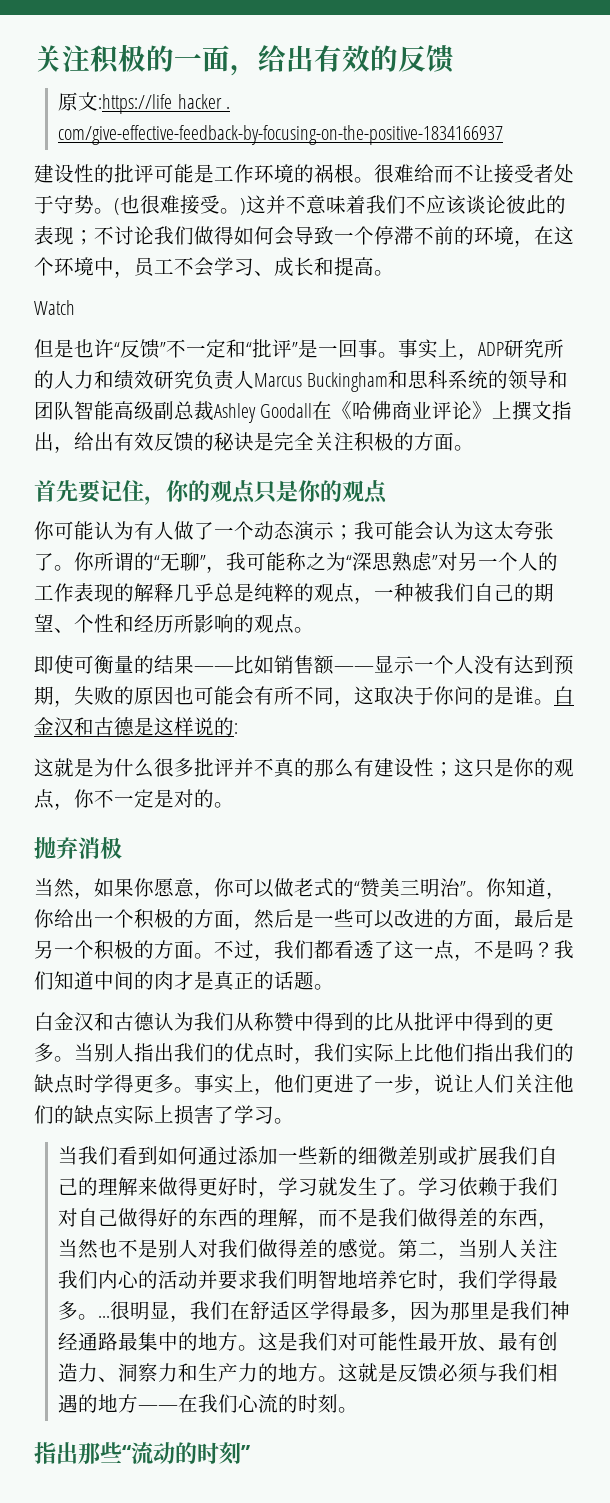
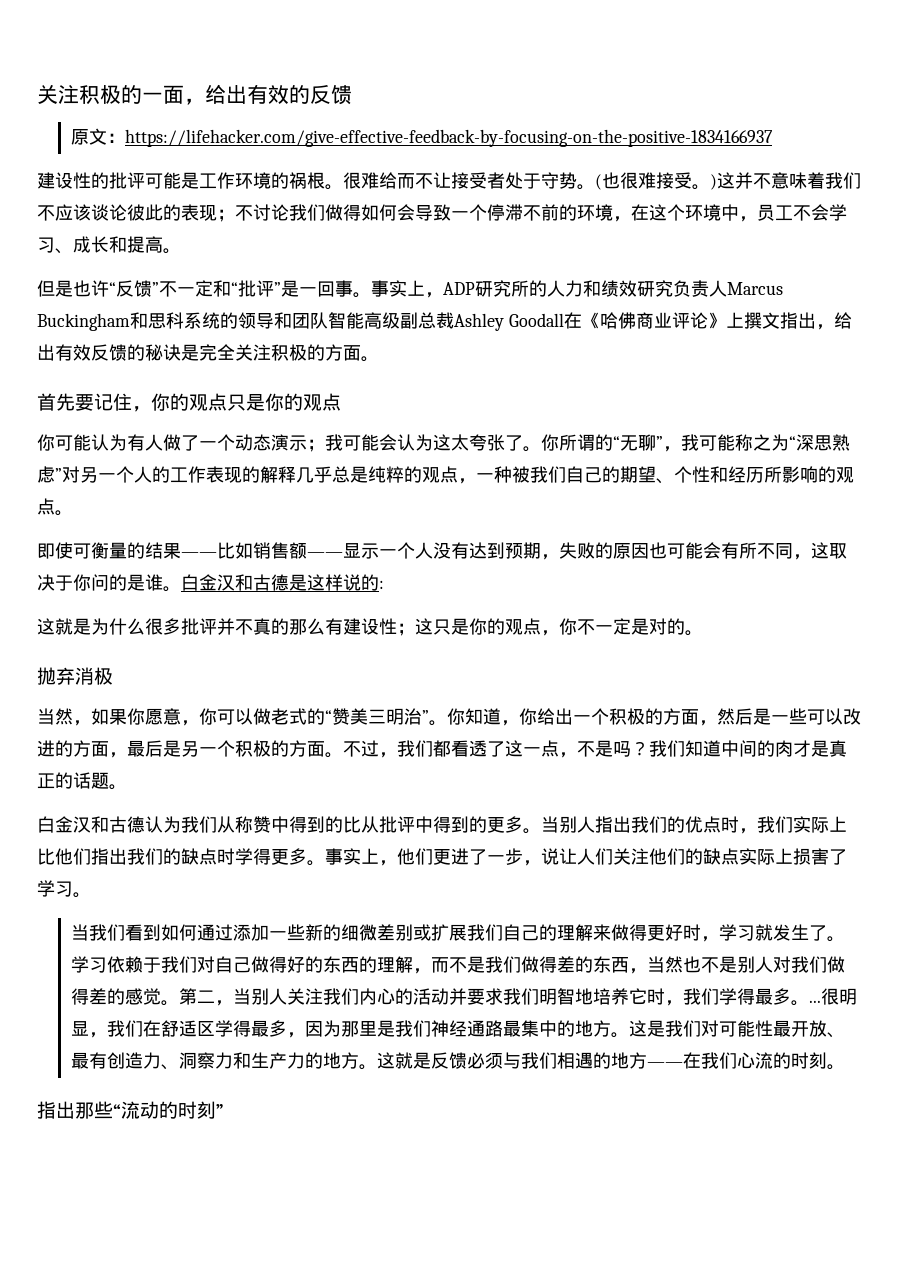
- 原文:https://life hacker . com/give-effective-feedback-by-focusing-on-the-positive-1834166937
+ 原文：https://lifehacker.com/give-effective-feedback-by-focusing-on-the-positive-1834166937
- Watch

